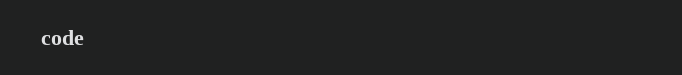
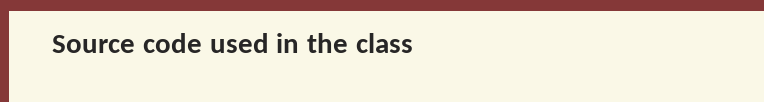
- code
+ Source code used in the class

